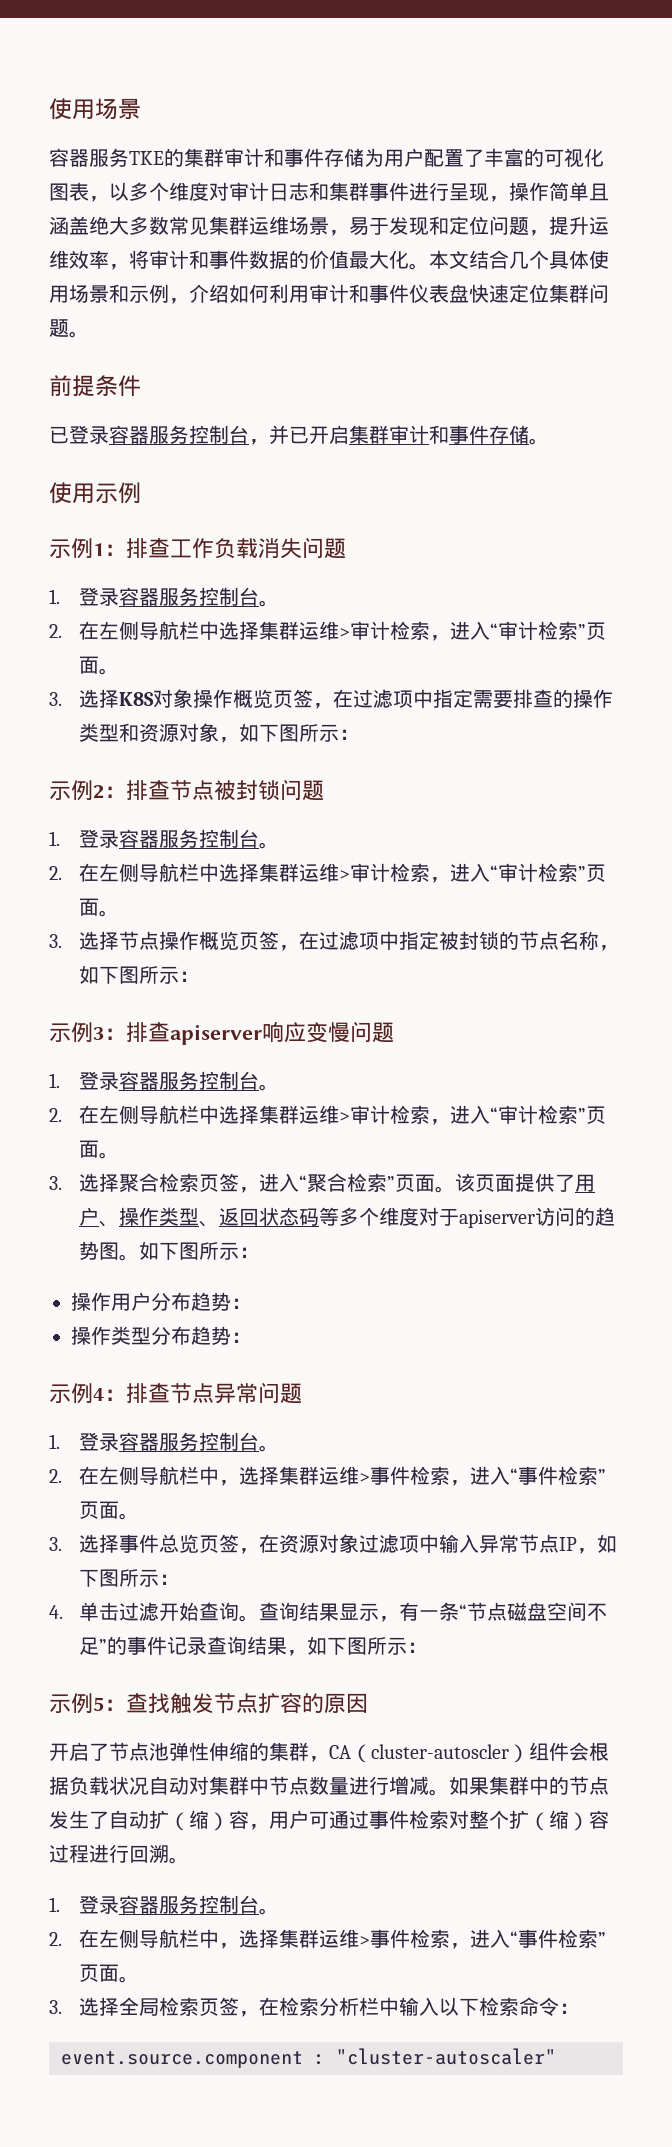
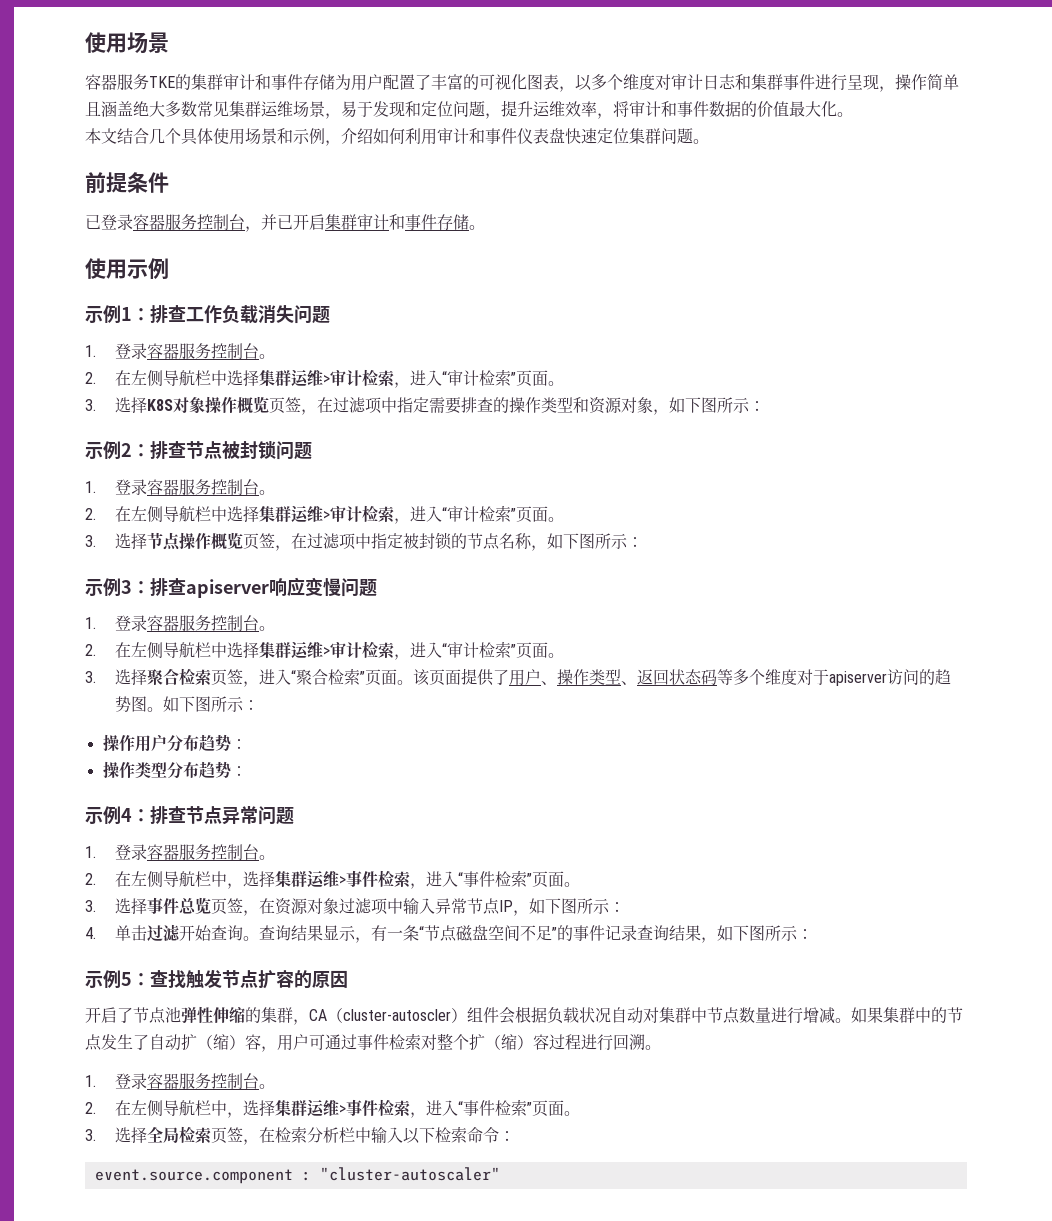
- 容器服务TKE的集群审计和事件存储为用户配置了丰富的可视化图表，以多个维度对审计日志和集群事件进行呈现，操作简单且涵盖绝大多数常见集群运维场景，易于发现和定位问题，提升运维效率，将审计和事件数据的价值最大化。本文结合几个具体使用场景和示例，介绍如何利用审计和事件仪表盘快速定位集群问题。
+ 容器服务TKE的集群审计和事件存储为用户配置了丰富的可视化图表，以多个维度对审计日志和集群事件进行呈现，操作简单且涵盖绝大多数常见集群运维场景，易于发现和定位问题，提升运维效率，将审计和事件数据的价值最大化。
+ 本文结合几个具体使用场景和示例，介绍如何利用审计和事件仪表盘快速定位集群问题。

